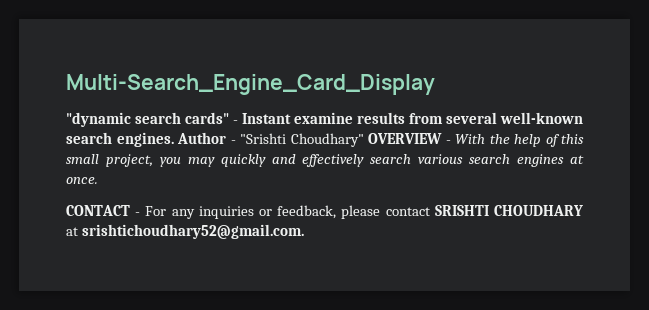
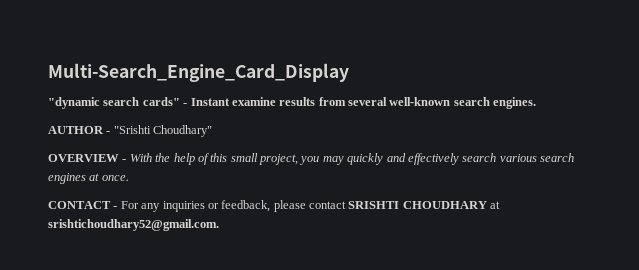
- "dynamic search cards" - Instant examine results from several well-known search engines. Author - "Srishti Choudhary" OVERVIEW - With the help of this small project, you may quickly and effectively search various search engines at once.
+ "dynamic search cards" - Instant examine results from several well-known search engines.
+ AUTHOR - "Srishti Choudhary"
+ OVERVIEW - With the help of this small project, you may quickly and effectively search various search engines at once.

